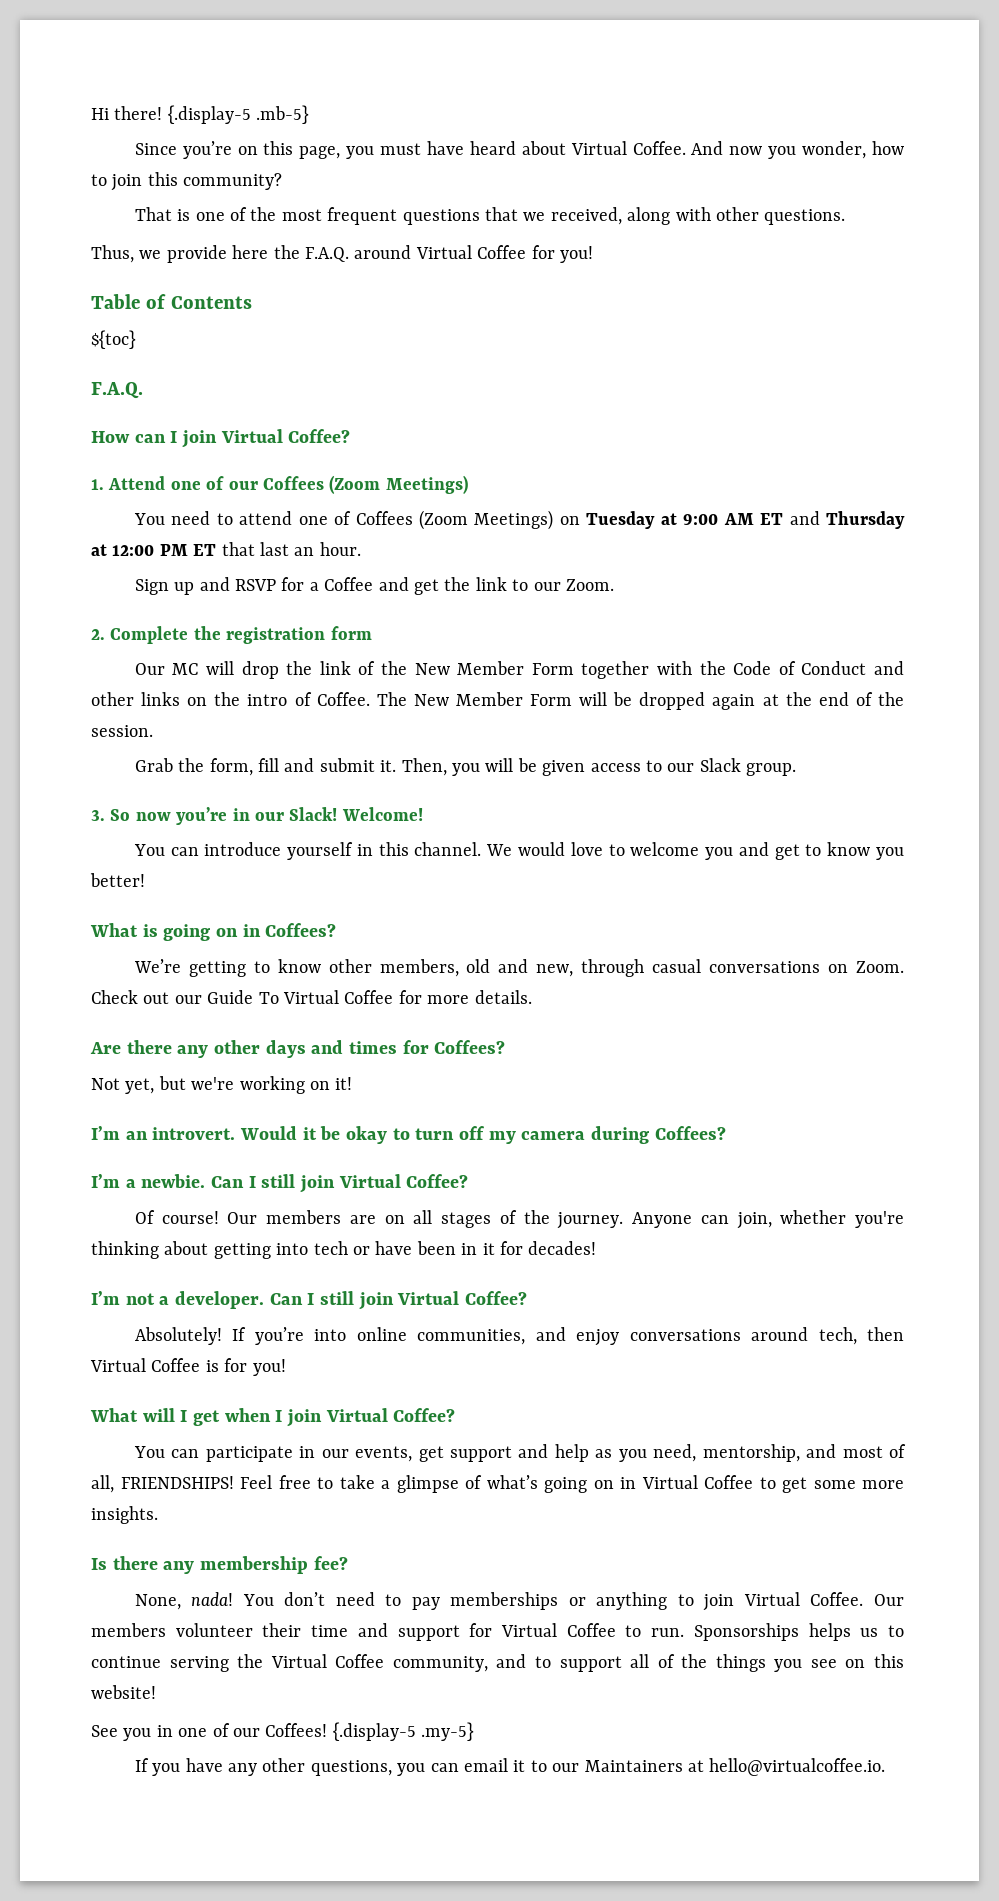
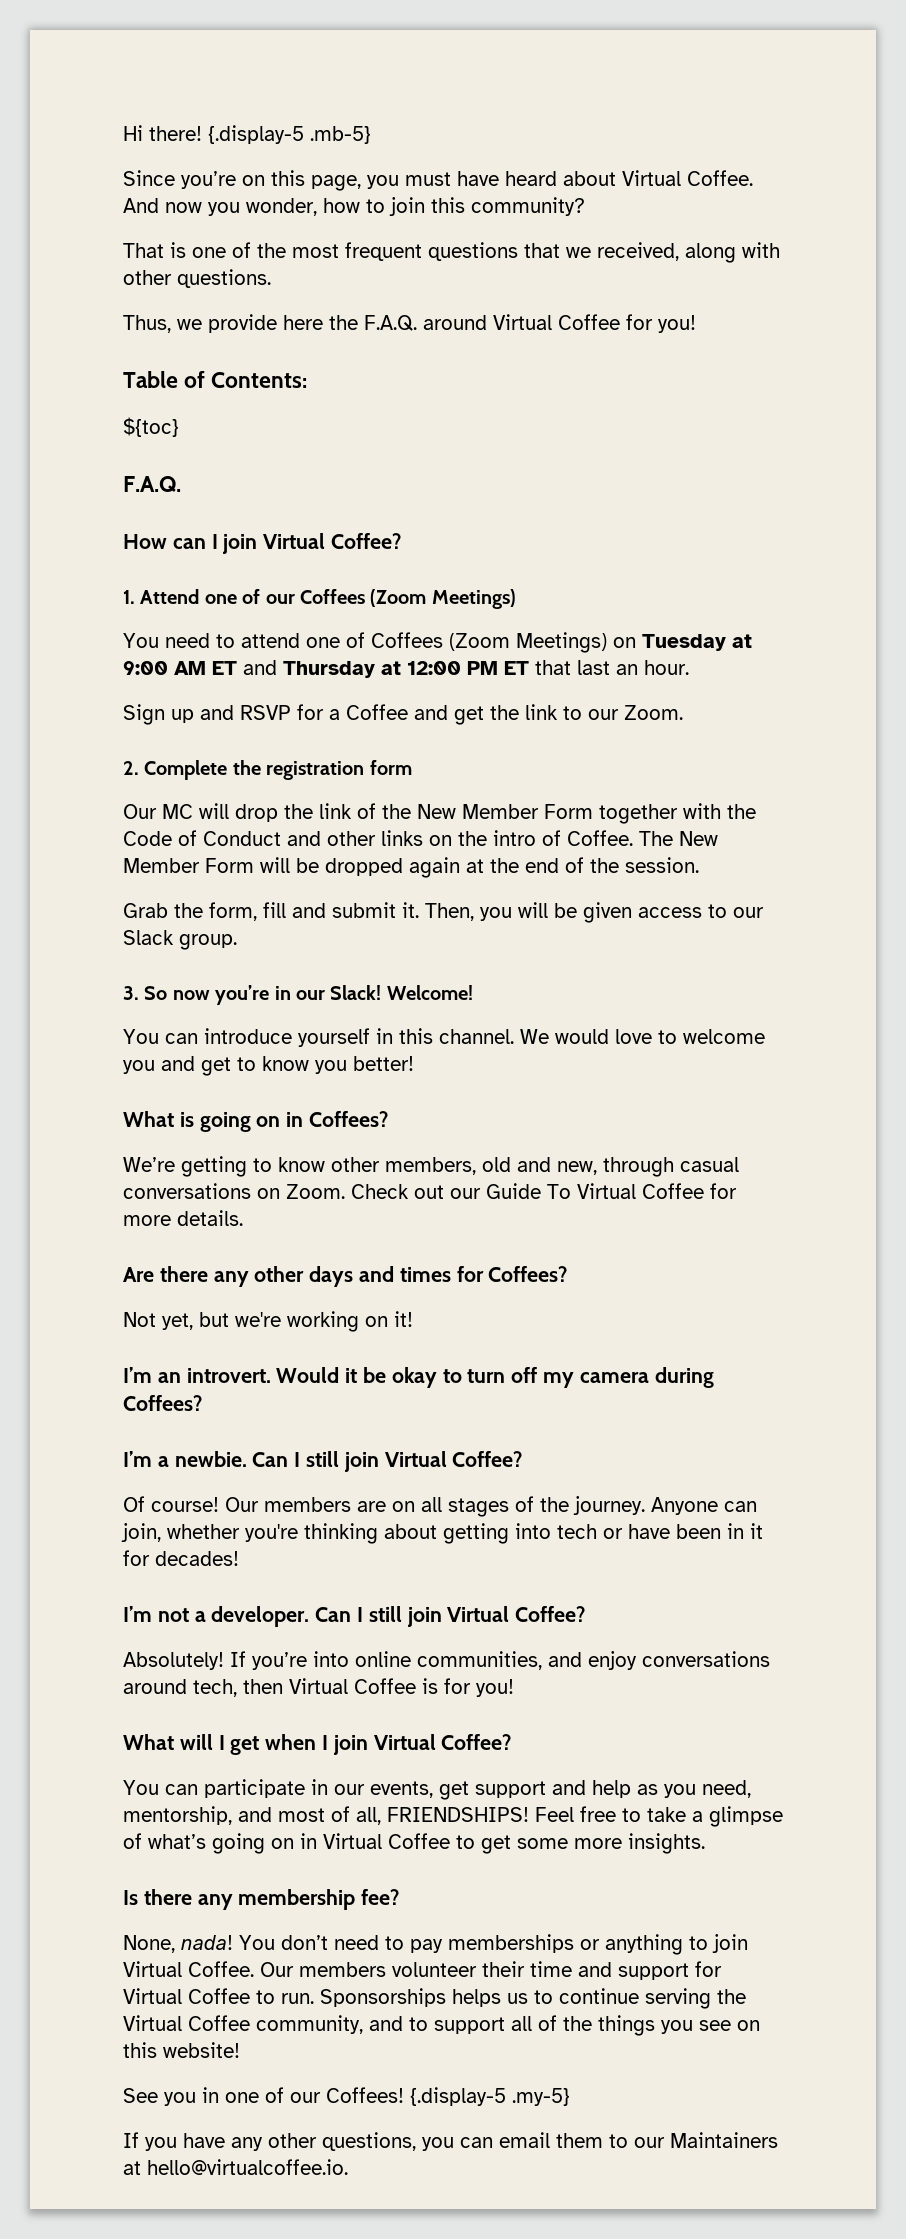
- Table of Contents
+ Table of Contents:
- If you have any other questions, you can email it to our Maintainers at hello@virtualcoffee.io.
+ If you have any other questions, you can email them to our Maintainers at hello@virtualcoffee.io.

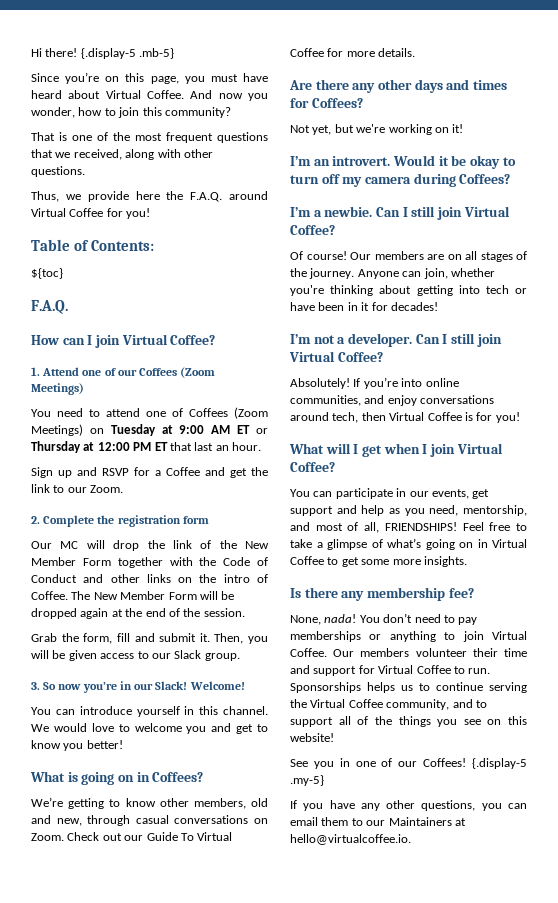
- You need to attend one of Coffees (Zoom Meetings) on Tuesday at 9:00 AM ET and Thursday at 12:00 PM ET that last an hour.
+ You need to attend one of Coffees (Zoom Meetings) on Tuesday at 9:00 AM ET or Thursday at 12:00 PM ET that last an hour.

